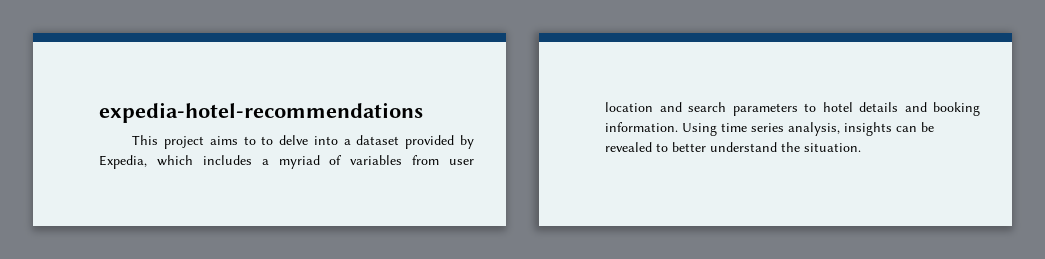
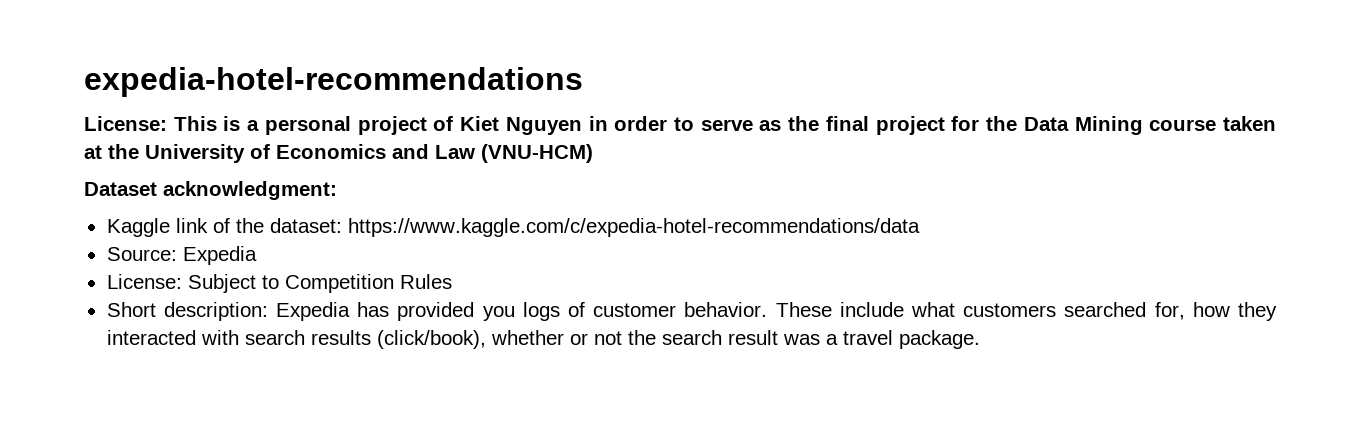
- This project aims to to delve into a dataset provided by Expedia, which includes a myriad of variables from user location and search parameters to hotel details and booking information. Using time series analysis, insights can be revealed to better understand the situation.
+ License: This is a personal project of Kiet Nguyen in order to serve as the final project for the Data Mining course taken at the University of Economics and Law (VNU-HCM)
+ Dataset acknowledgment:
+ Kaggle link of the dataset: https://www.kaggle.com/c/expedia-hotel-recommendations/data
+ Source: Expedia
+ License: Subject to Competition Rules
+ Short description: Expedia has provided you logs of customer behavior. These include what customers searched for, how they interacted with search results (click/book), whether or not the search result was a travel package.

